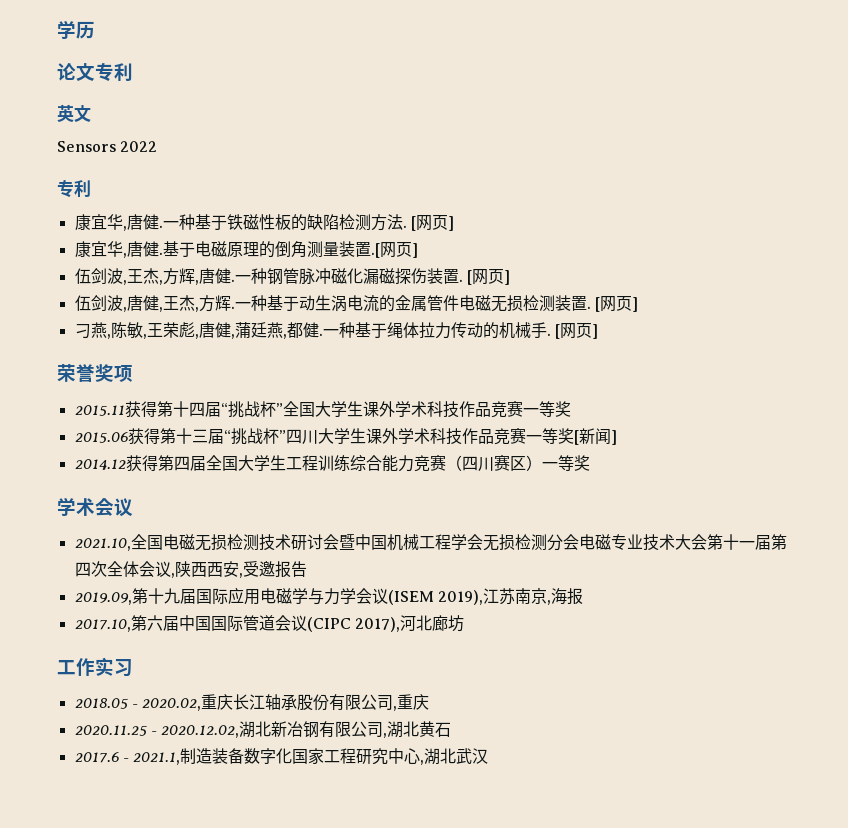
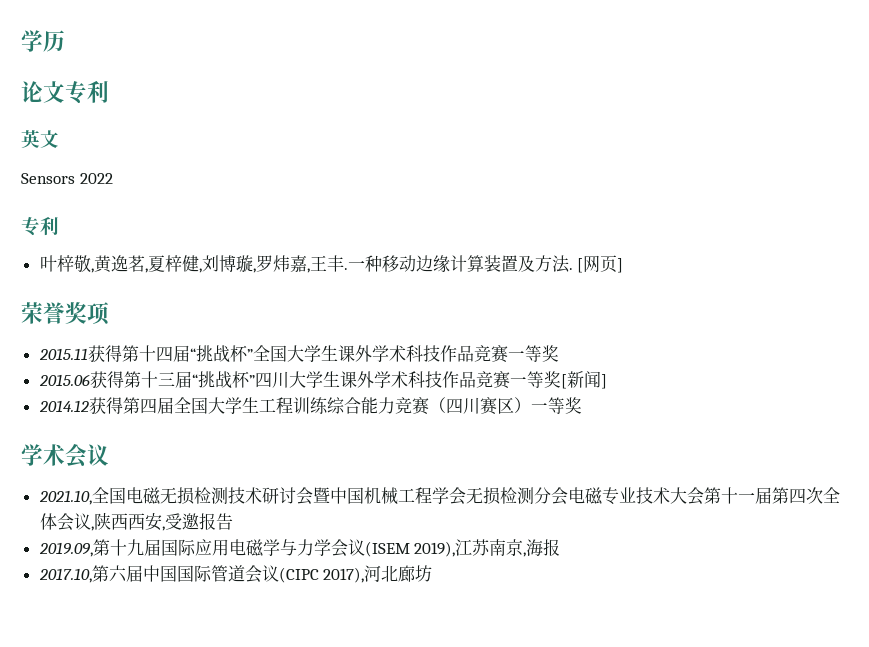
- 康宜华,唐健.一种基于铁磁性板的缺陷检测方法.
+ 叶梓敬,黄逸茗,夏梓健,刘博璇,罗炜嘉,王丰.一种移动边缘计算装置及方法.
- 康宜华,唐健.基于电磁原理的倒角测量装置.[网页]
- 伍剑波,王杰,方辉,唐健.一种钢管脉冲磁化漏磁探伤装置. [网页]
- 伍剑波,唐健,王杰,方辉.一种基于动生涡电流的金属管件电磁无损检测装置. [网页]
- 刁燕,陈敏,王荣彪,唐健,蒲廷燕,都健.一种基于绳体拉力传动的机械手. [网页]
- 工作实习
- 2018.05 - 2020.02,重庆长江轴承股份有限公司,重庆
- 2020.11.25 - 2020.12.02,湖北新冶钢有限公司,湖北黄石
- 2017.6 - 2021.1,制造装备数字化国家工程研究中心,湖北武汉

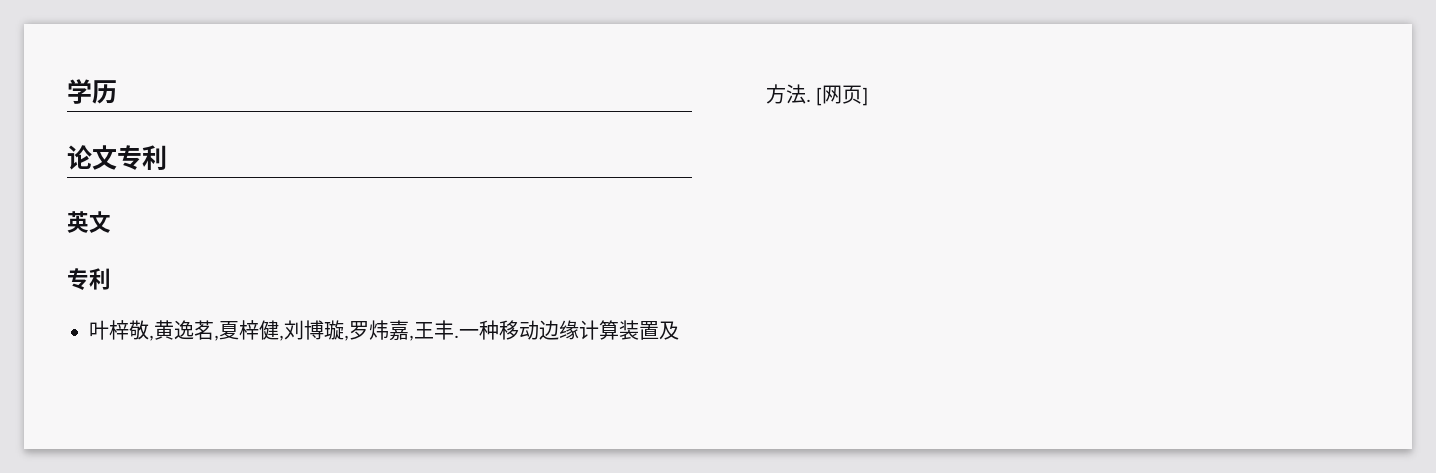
- Sensors 2022
- 荣誉奖项
- 2015.11获得第十四届“挑战杯”全国大学生课外学术科技作品竞赛一等奖
- 2015.06获得第十三届“挑战杯”四川大学生课外学术科技作品竞赛一等奖[新闻]
- 2014.12获得第四届全国大学生工程训练综合能力竞赛（四川赛区）一等奖
- 学术会议
- 2021.10,全国电磁无损检测技术研讨会暨中国机械工程学会无损检测分会电磁专业技术大会第十一届第四次全体会议,陕西西安,受邀报告
- 2019.09,第十九届国际应用电磁学与力学会议(ISEM 2019),江苏南京,海报
- 2017.10,第六届中国国际管道会议(CIPC 2017),河北廊坊

